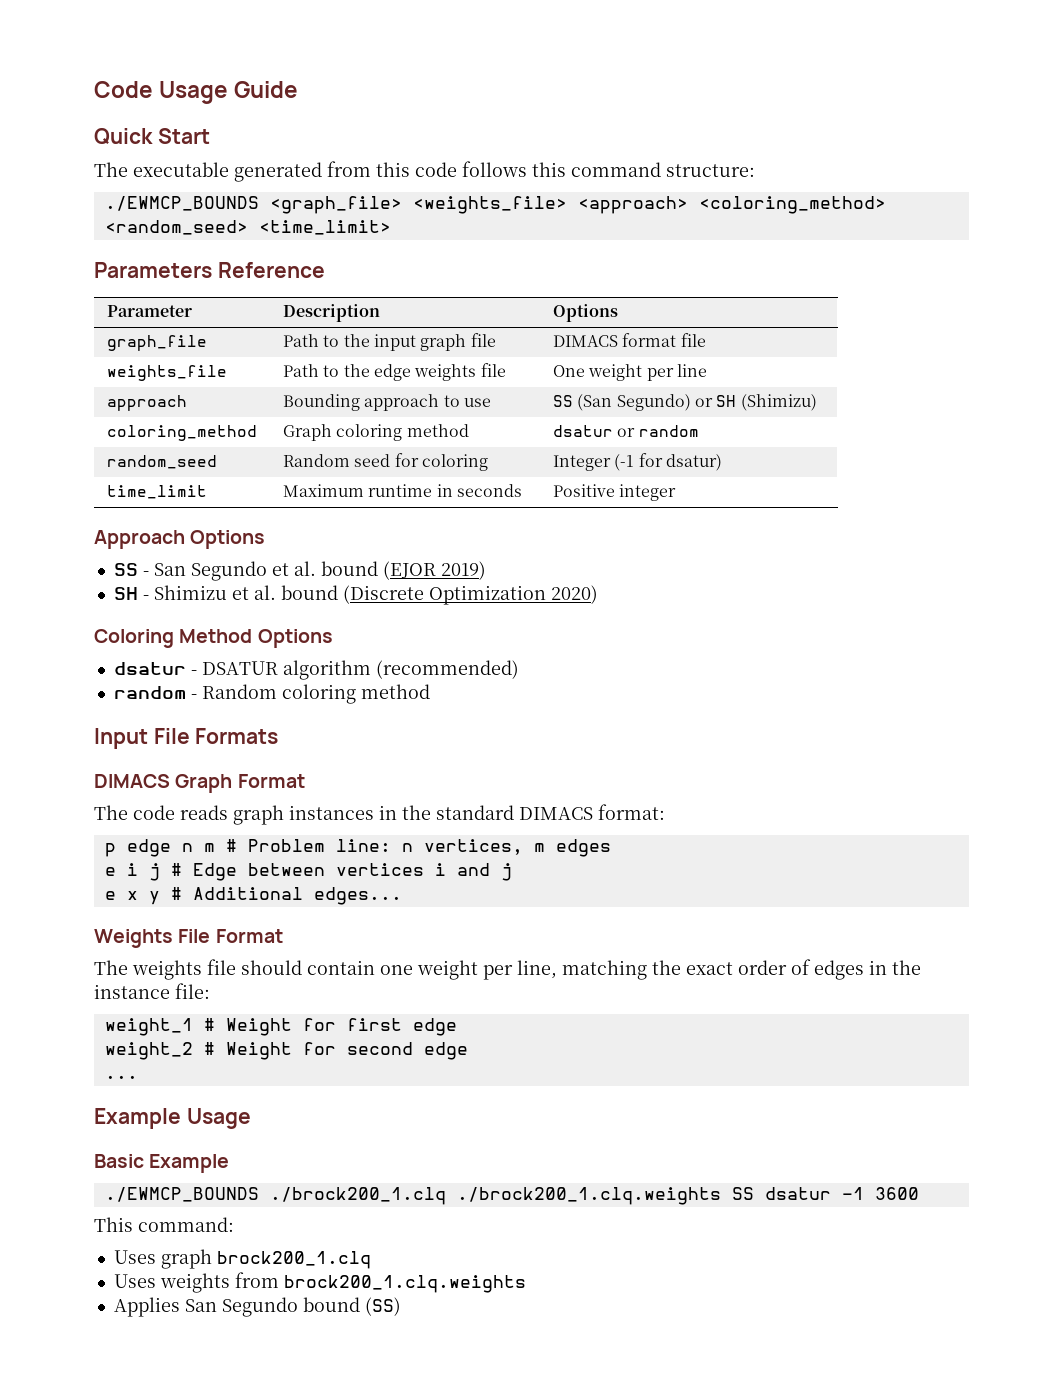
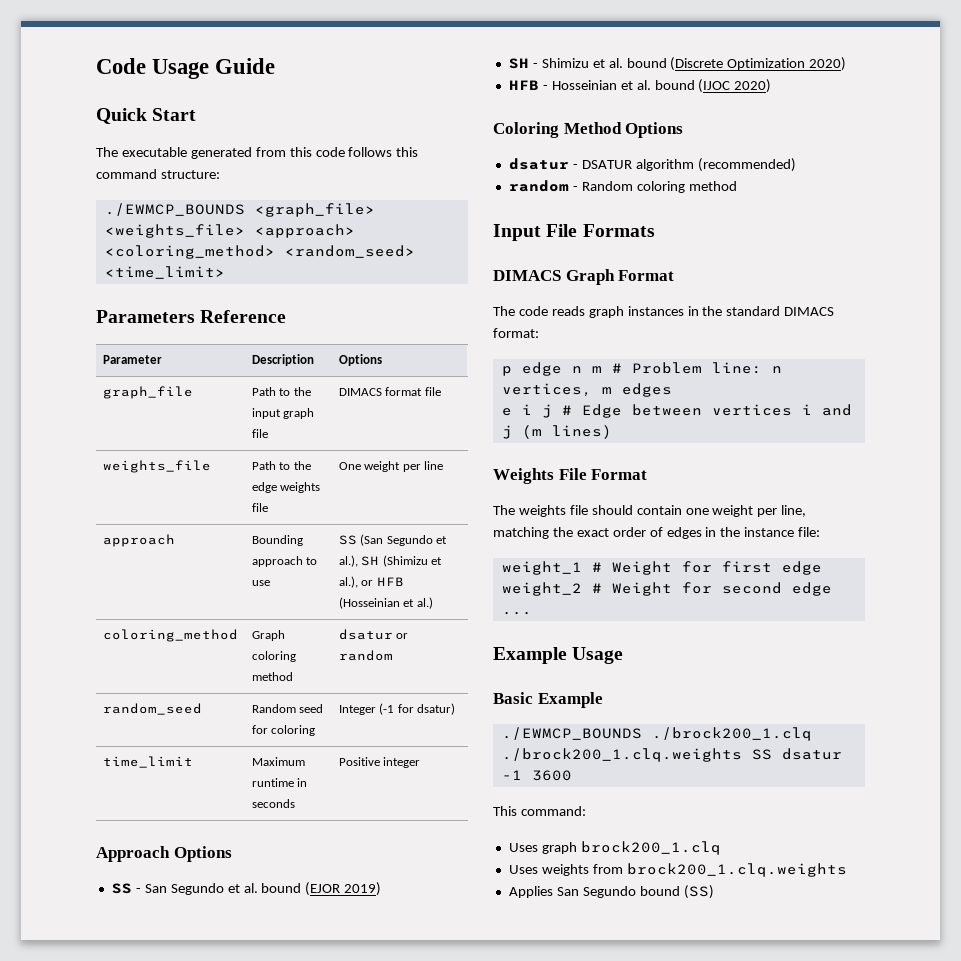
- approach | Bounding approach to use | SS (San Segundo) or SH (Shimizu)
+ approach | Bounding approach to use | SS (San Segundo et al.), SH (Shimizu et al.), or HFB (Hosseinian et al.)
+ HFB - Hosseinian et al. bound (IJOC 2020)
- e i j # Edge between vertices i and j
- e x y # Additional edges...
+ e i j # Edge between vertices i and j (m lines)

